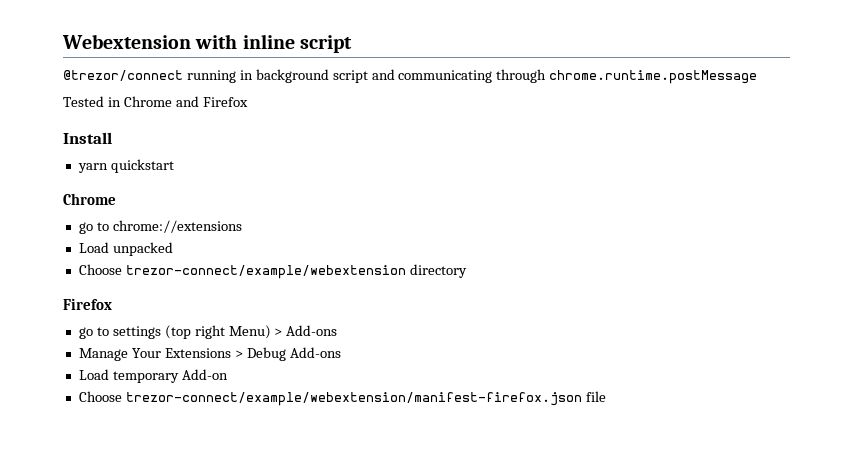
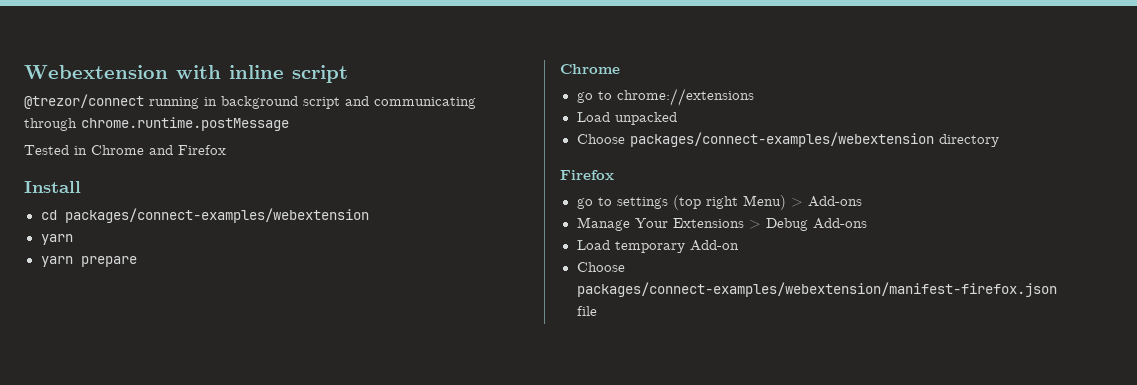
- yarn quickstart
+ cd packages/connect-examples/webextension
+ yarn
+ yarn prepare
- Choose trezor-connect/example/webextension directory
+ Choose packages/connect-examples/webextension directory
- Choose trezor-connect/example/webextension/manifest-firefox.json file
+ Choose packages/connect-examples/webextension/manifest-firefox.json file

